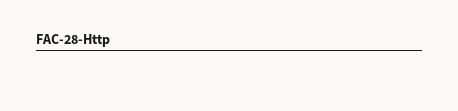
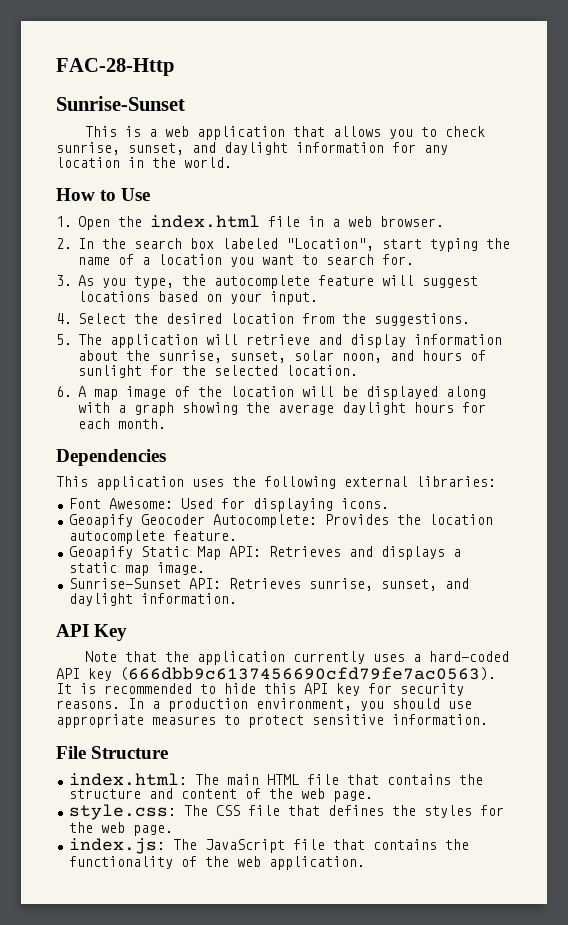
  FAC-28-Http
+ Sunrise-Sunset
+ This is a web application that allows you to check sunrise, sunset, and daylight information for any location in the world.
+ How to Use
+ 1. Open the index.html file in a web browser.
+ 2. In the search box labeled "Location", start typing the name of a location you want to search for.
+ 3. As you type, the autocomplete feature will suggest locations based on your input.
+ 4. Select the desired location from the suggestions.
+ 5. The application will retrieve and display information about the sunrise, sunset, solar noon, and hours of sunlight for the selected location.
+ 6. A map image of the location will be displayed along with a graph showing the average daylight hours for each month.
+ Dependencies
+ This application uses the following external libraries:
+ Font Awesome: Used for displaying icons.
+ Geoapify Geocoder Autocomplete: Provides the location autocomplete feature.
+ Geoapify Static Map API: Retrieves and displays a static map image.
+ Sunrise-Sunset API: Retrieves sunrise, sunset, and daylight information.
+ API Key
+ Note that the application currently uses a hard-coded API key (666dbb9c6137456690cfd79fe7ac0563). It is recommended to hide this API key for security reasons. In a production environment, you should use appropriate measures to protect sensitive information.
+ File Structure
+ index.html: The main HTML file that contains the structure and content of the web page.
+ style.css: The CSS file that defines the styles for the web page.
+ index.js: The JavaScript file that contains the functionality of the web application.

